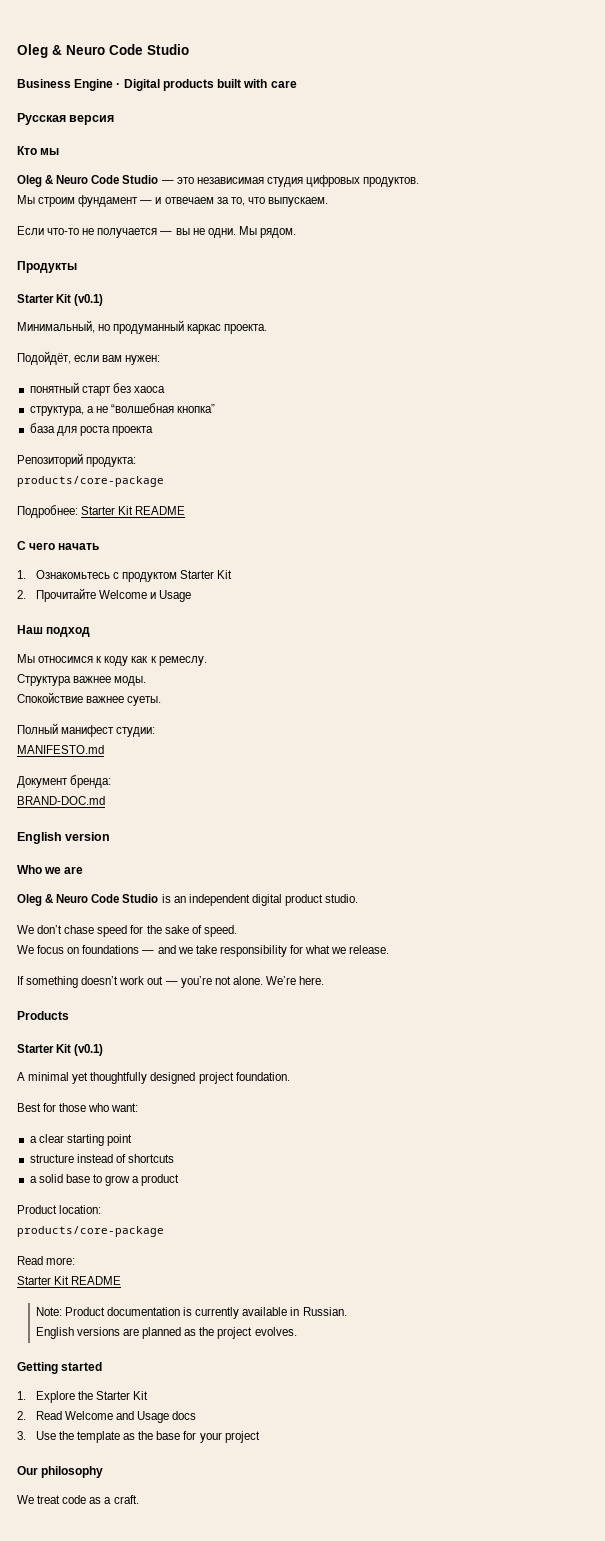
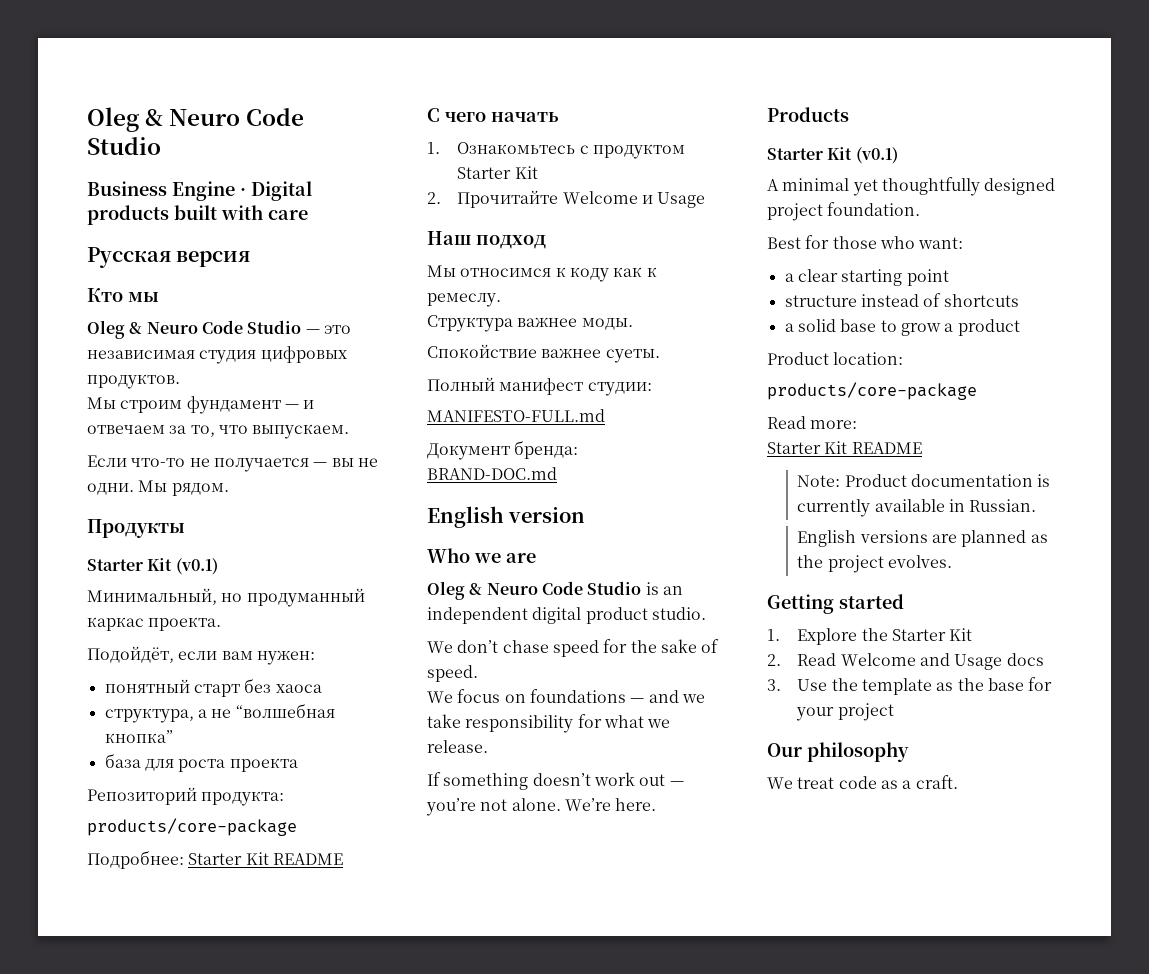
- MANIFESTO.md
+ MANIFESTO-FULL.md

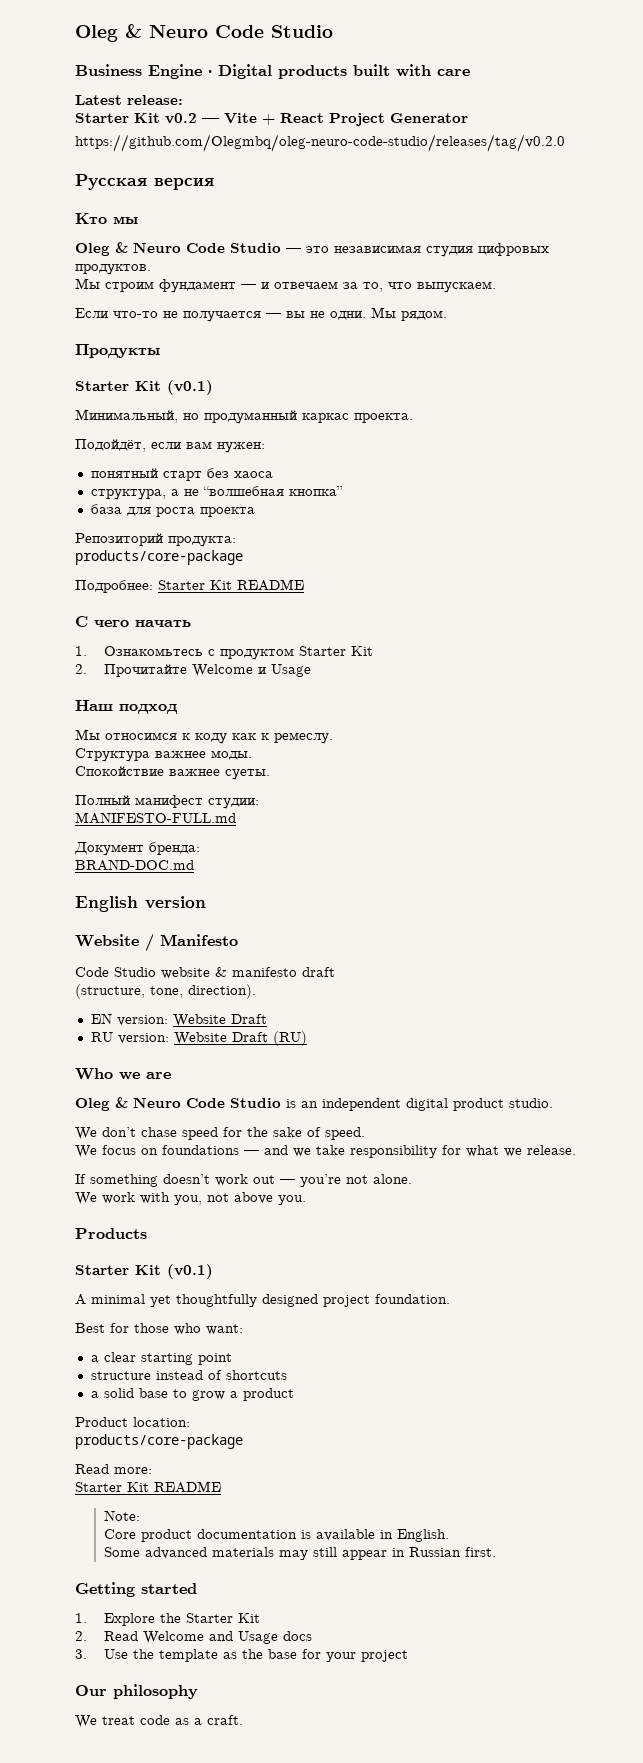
+ Latest release:
+ Starter Kit v0.2 — Vite + React Project Generator
+ https://github.com/Olegmbq/oleg-neuro-code-studio/releases/tag/v0.2.0
+ Website / Manifesto
+ Code Studio website & manifesto draft
+ (structure, tone, direction).
+ EN version: Website Draft
+ RU version: Website Draft (RU)
- If something doesn’t work out — you’re not alone. We’re here.
+ If something doesn’t work out — you’re not alone.
+ We work with you, not above you.
- Note: Product documentation is currently available in Russian.
- English versions are planned as the project evolves.
+ Note:
+ Core product documentation is available in English.
+ Some advanced materials may still appear in Russian first.

